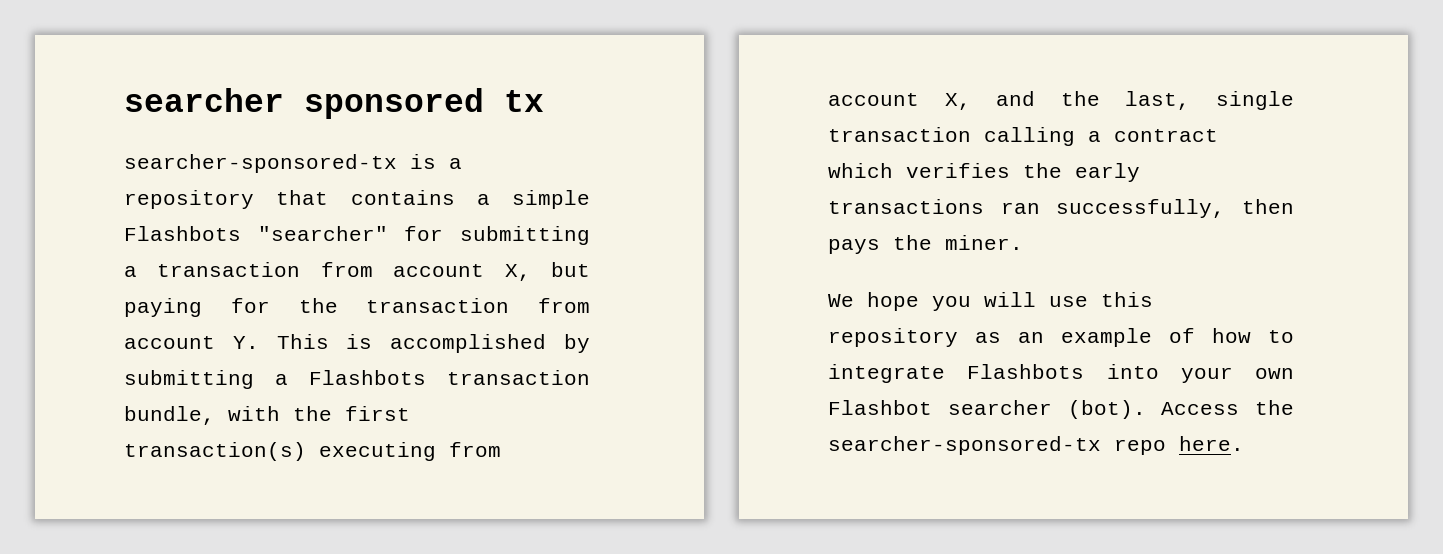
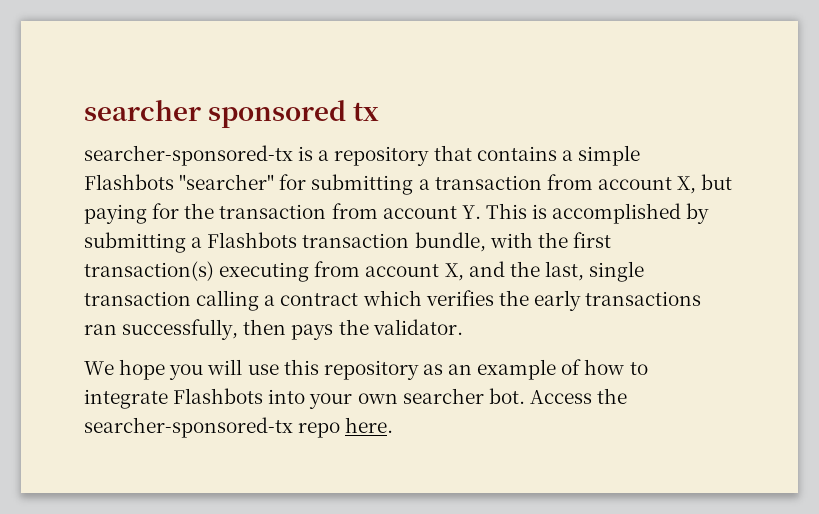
- searcher-sponsored-tx is a repository that contains a simple Flashbots "searcher" for submitting a transaction from account X, but paying for the transaction from account Y. This is accomplished by submitting a Flashbots transaction bundle, with the first transaction(s) executing from account X, and the last, single transaction calling a contract which verifies the early transactions ran successfully, then pays the miner.
+ searcher-sponsored-tx is a repository that contains a simple Flashbots "searcher" for submitting a transaction from account X, but paying for the transaction from account Y. This is accomplished by submitting a Flashbots transaction bundle, with the first transaction(s) executing from account X, and the last, single transaction calling a contract which verifies the early transactions ran successfully, then pays the validator.
- We hope you will use this repository as an example of how to integrate Flashbots into your own Flashbot searcher (bot).
+ We hope you will use this repository as an example of how to integrate Flashbots into your own searcher bot.

